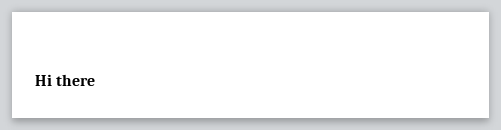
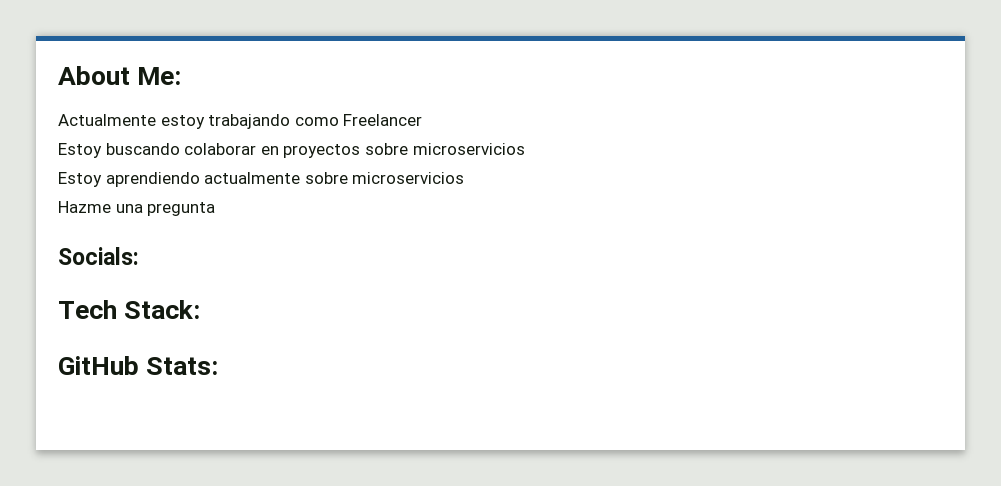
- Hi there
+ About Me:
+ Actualmente estoy trabajando como Freelancer
+ Estoy buscando colaborar en proyectos sobre microservicios
+ Estoy aprendiendo actualmente sobre microservicios
+ Hazme una pregunta
+ Socials:
+ Tech Stack:
+ GitHub Stats:

